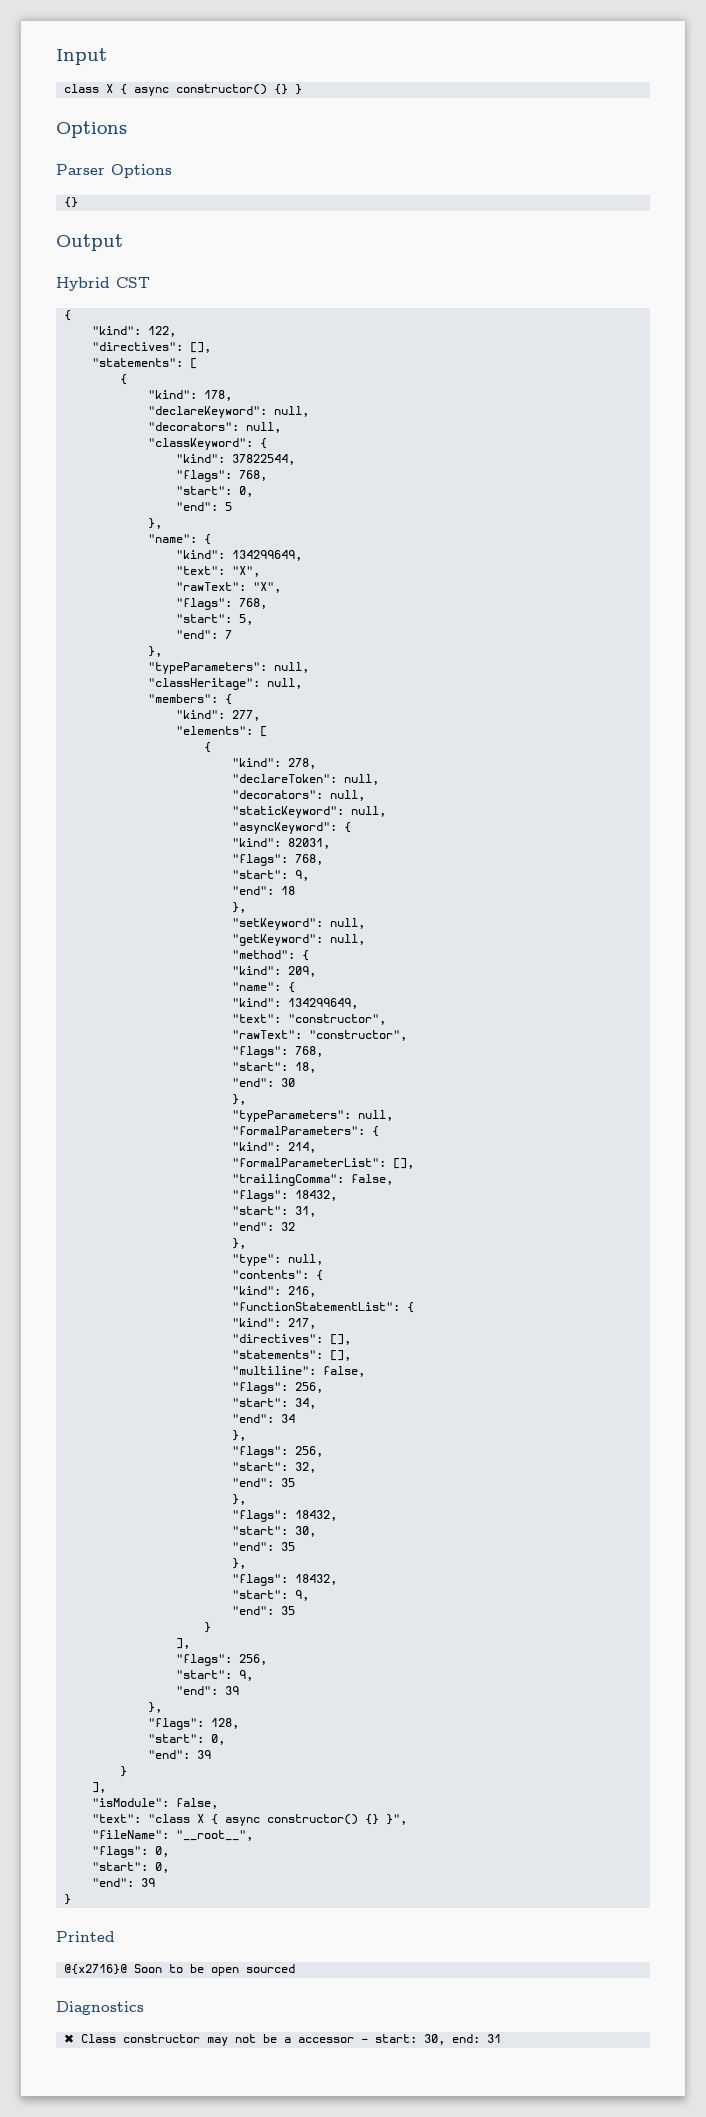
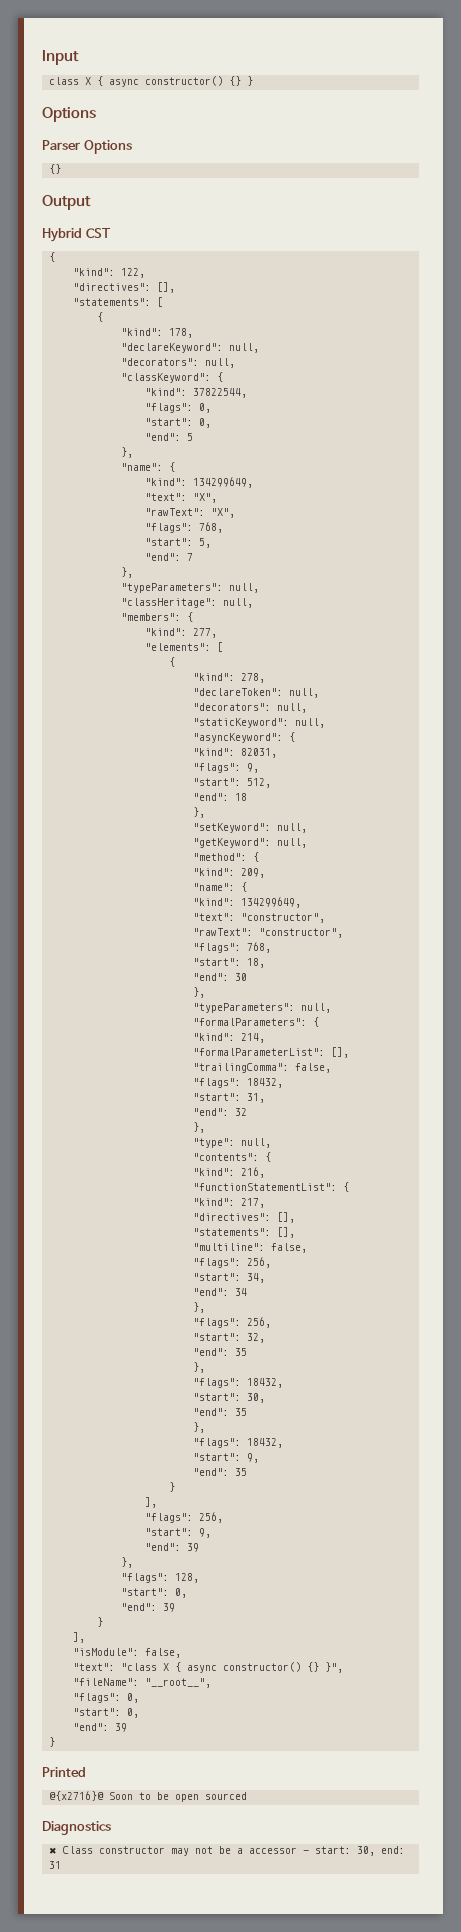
  "kind": 37822544,
- "flags": 768,
+ "flags": 0,
  "kind": 82031,
- "flags": 768,
- "start": 9,
+ "flags": 9,
+ "start": 512,

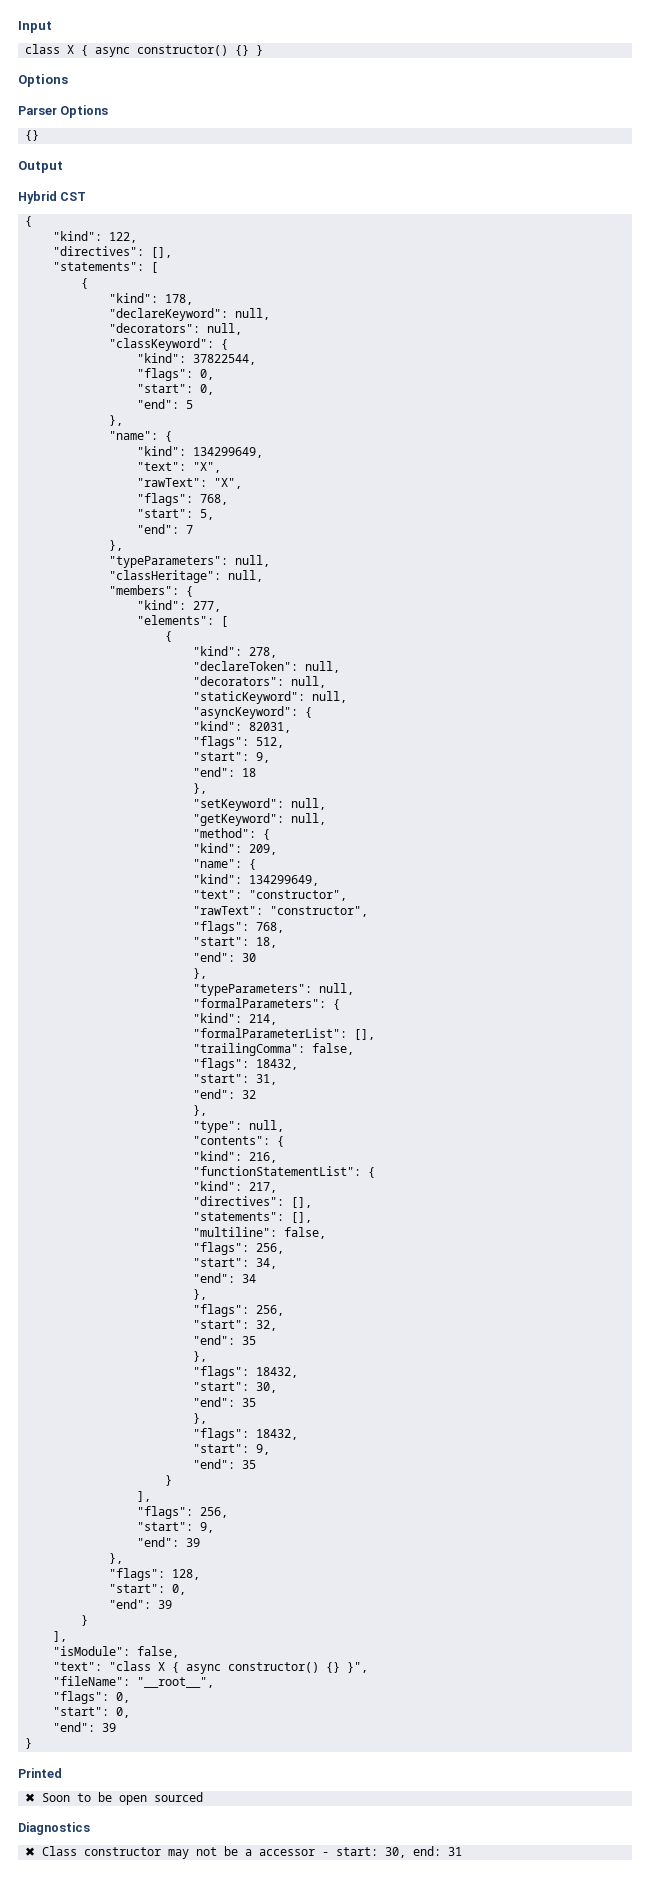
- "flags": 9,
- "start": 512,
+ "flags": 512,
+ "start": 9,
- @{x2716}@ Soon to be open sourced
+ ✖ Soon to be open sourced

